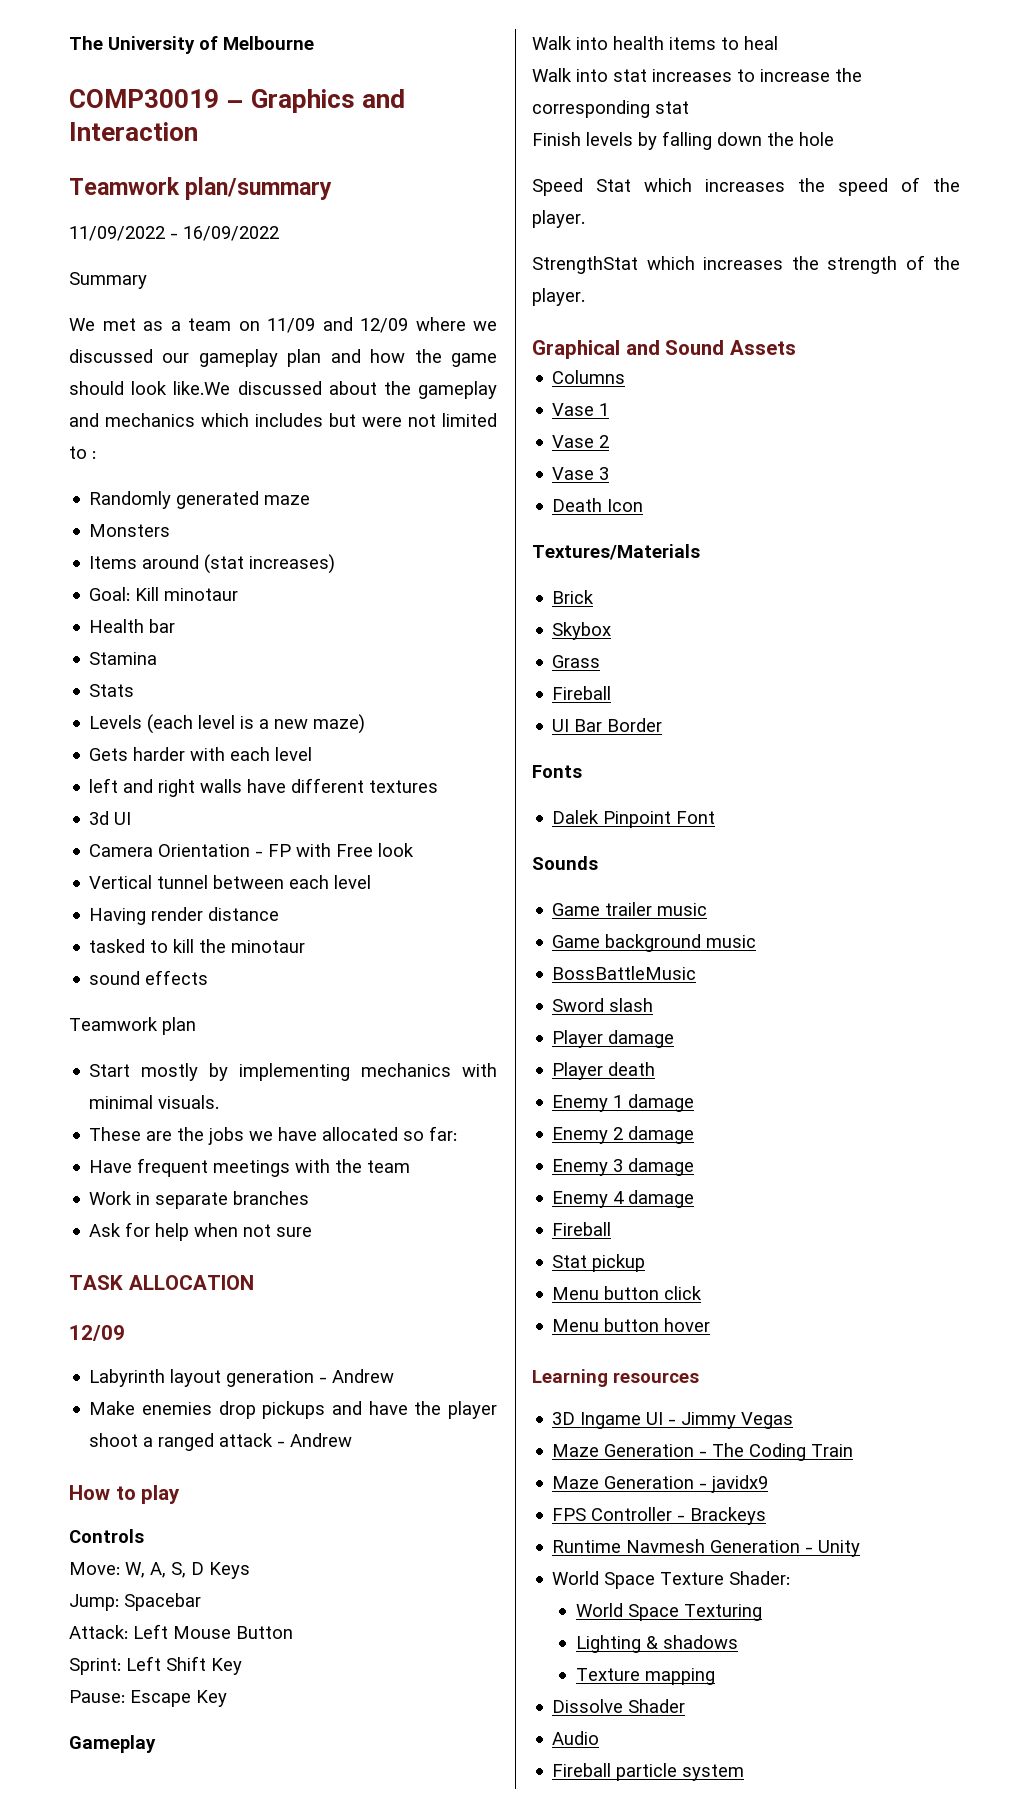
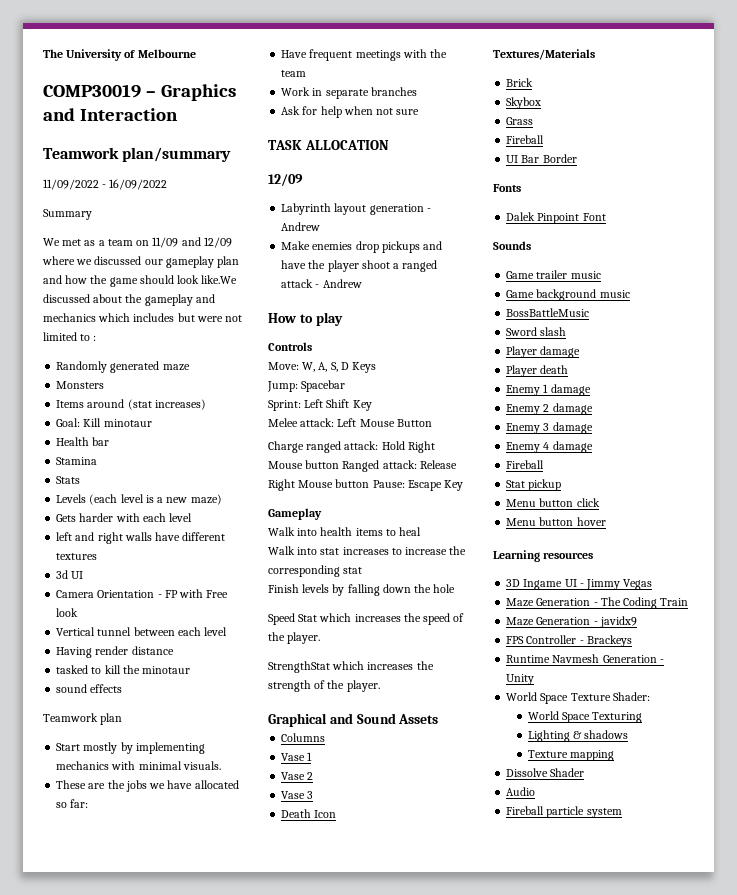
- Attack: Left Mouse Button
- Pause: Escape Key
+ Melee attack: Left Mouse Button
+ Charge ranged attack: Hold Right Mouse button Ranged attack: Release Right Mouse button Pause: Escape Key

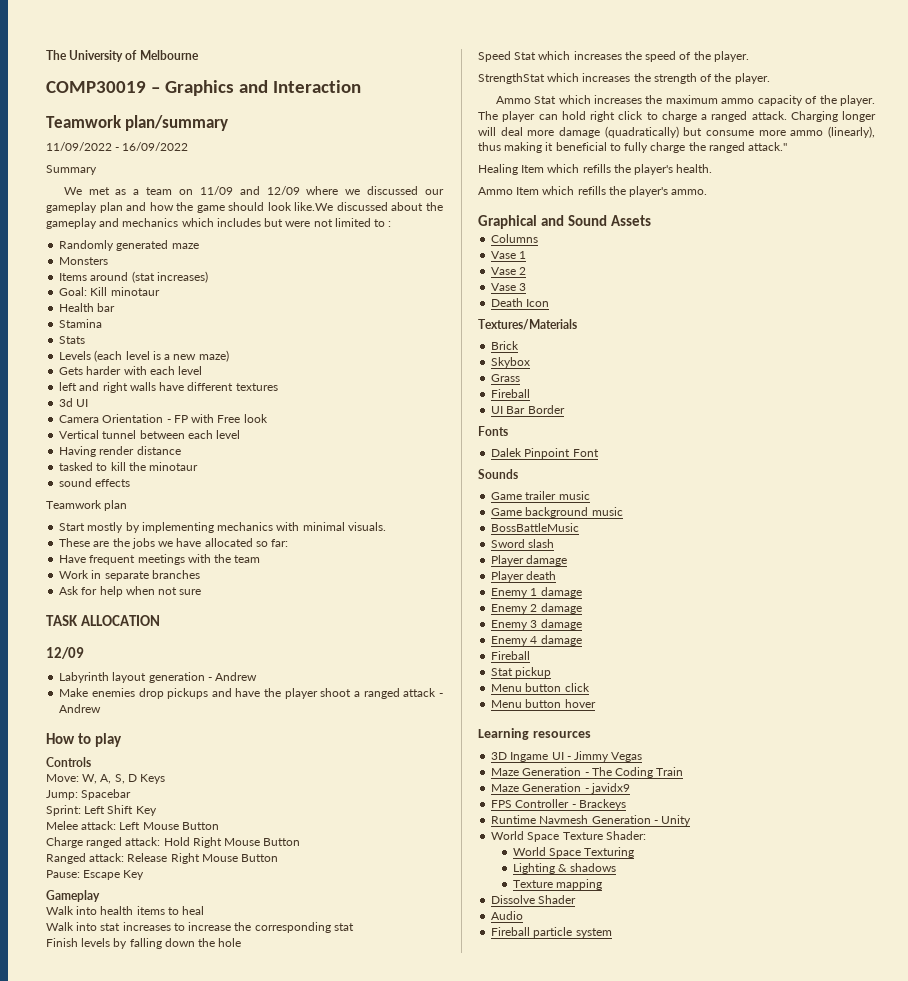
- Charge ranged attack: Hold Right Mouse button Ranged attack: Release Right Mouse button Pause: Escape Key
+ Charge ranged attack: Hold Right Mouse Button
+ Ranged attack: Release Right Mouse Button
+ Pause: Escape Key
+ Ammo Stat which increases the maximum ammo capacity of the player. The player can hold right click to charge a ranged attack. Charging longer will deal more damage (quadratically) but consume more ammo (linearly), thus making it beneficial to fully charge the ranged attack."
+ Healing Item which refills the player's health.
+ Ammo Item which refills the player's ammo.

